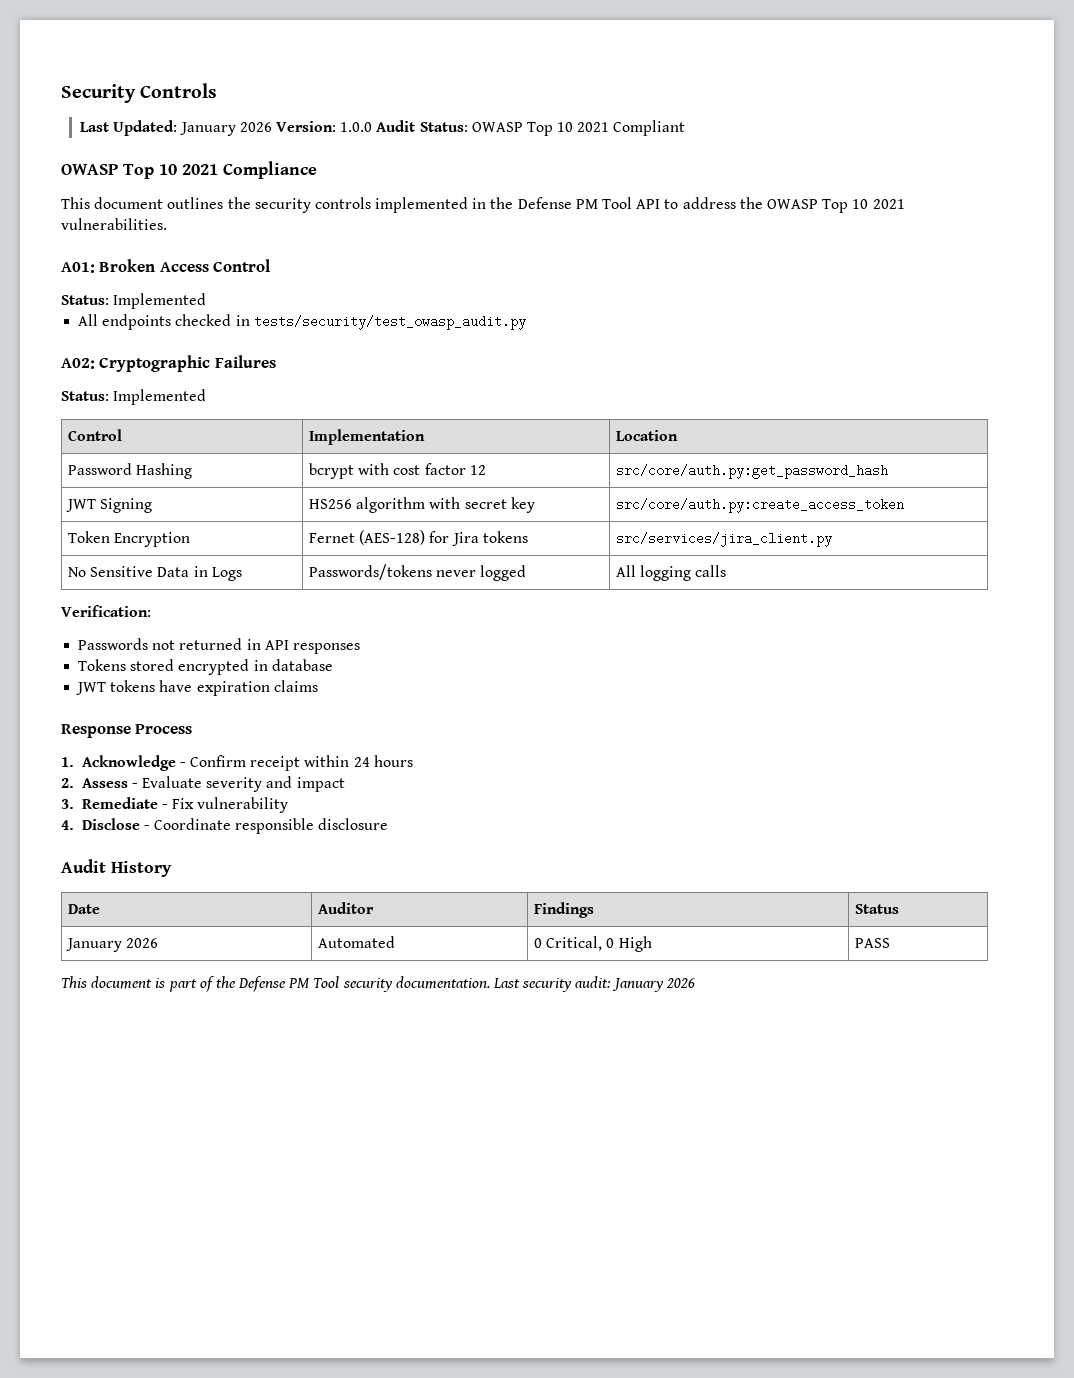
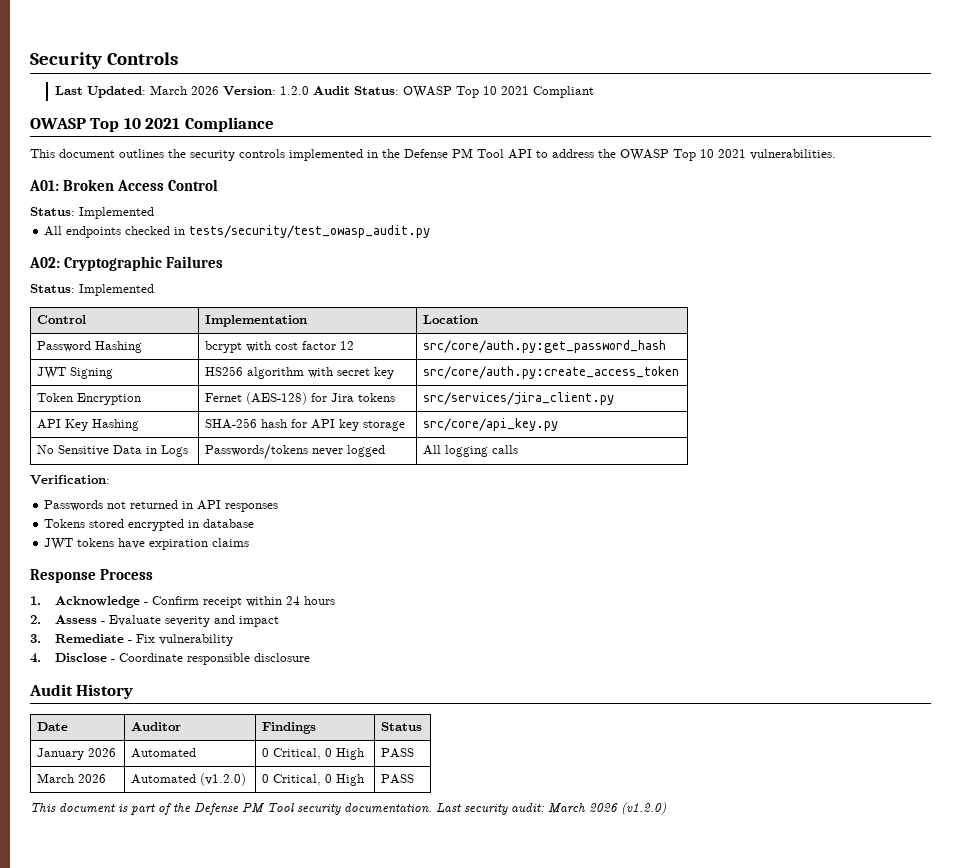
- Last Updated: January 2026 Version: 1.0.0 Audit Status: OWASP Top 10 2021 Compliant
+ Last Updated: March 2026 Version: 1.2.0 Audit Status: OWASP Top 10 2021 Compliant
+ API Key Hashing | SHA-256 hash for API key storage | src/core/api_key.py
+ March 2026 | Automated (v1.2.0) | 0 Critical, 0 High | PASS
- Last security audit: January 2026
+ Last security audit: March 2026 (v1.2.0)

